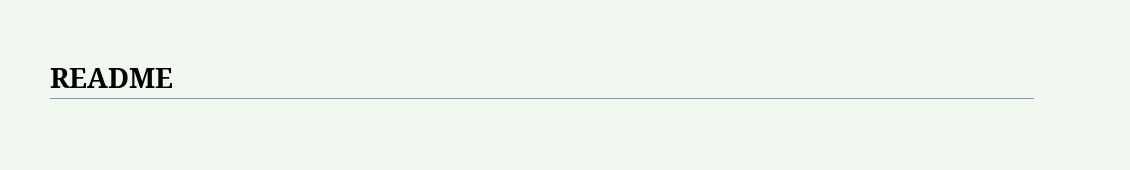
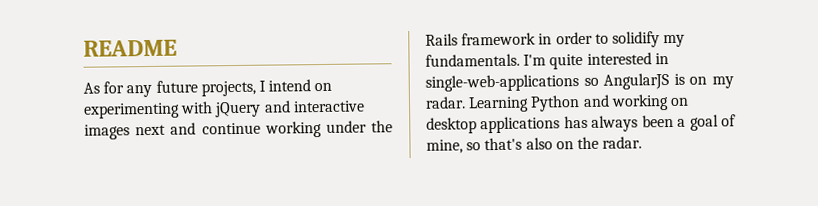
+ As for any future projects, I intend on experimenting with jQuery and interactive images next and continue working under the Rails framework in order to solidify my fundamentals. I'm quite interested in single-web-applications so AngularJS is on my radar. Learning Python and working on desktop applications has always been a goal of mine, so that's also on the radar.

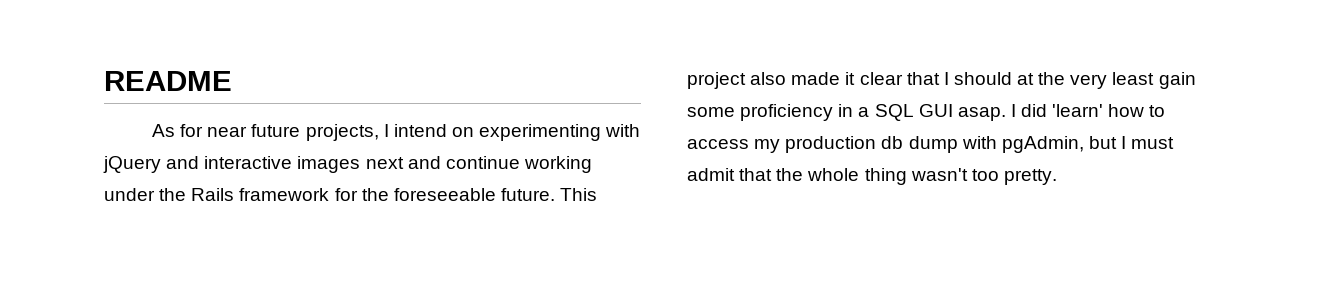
- As for any future projects, I intend on experimenting with jQuery and interactive images next and continue working under the Rails framework in order to solidify my fundamentals. I'm quite interested in single-web-applications so AngularJS is on my radar. Learning Python and working on desktop applications has always been a goal of mine, so that's also on the radar.
+ As for near future projects, I intend on experimenting with jQuery and interactive images next and continue working under the Rails framework for the foreseeable future. This project also made it clear that I should at the very least gain some proficiency in a SQL GUI asap. I did 'learn' how to access my production db dump with pgAdmin, but I must admit that the whole thing wasn't too pretty.

